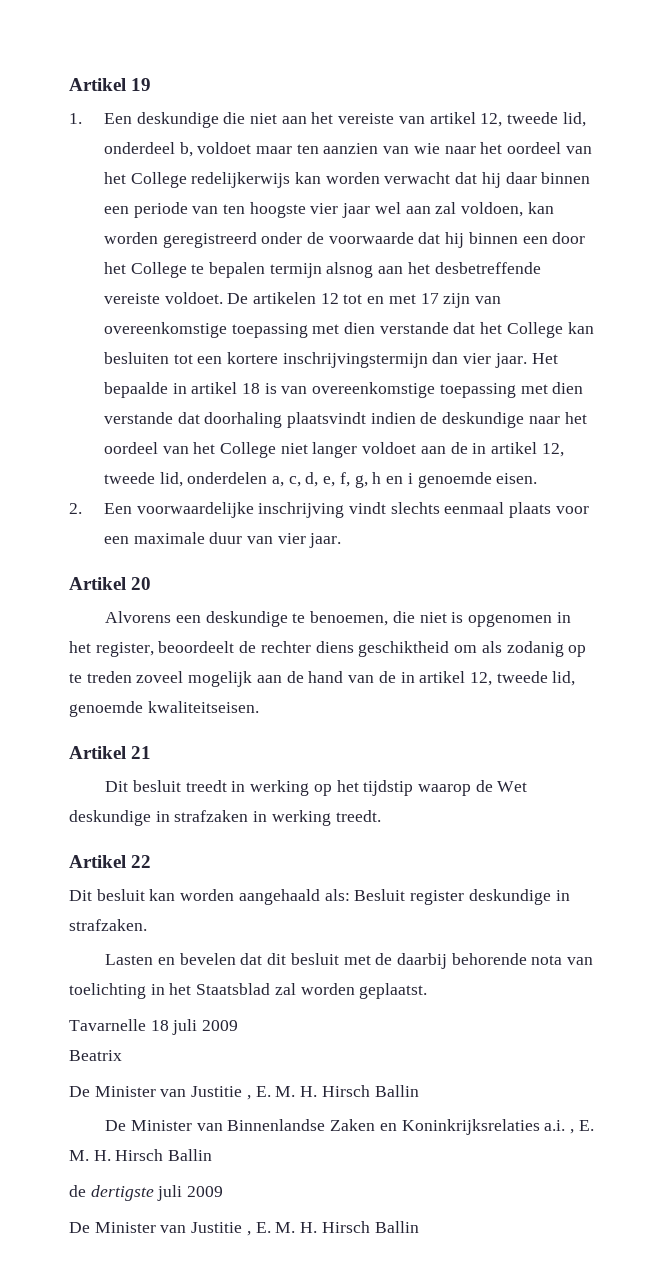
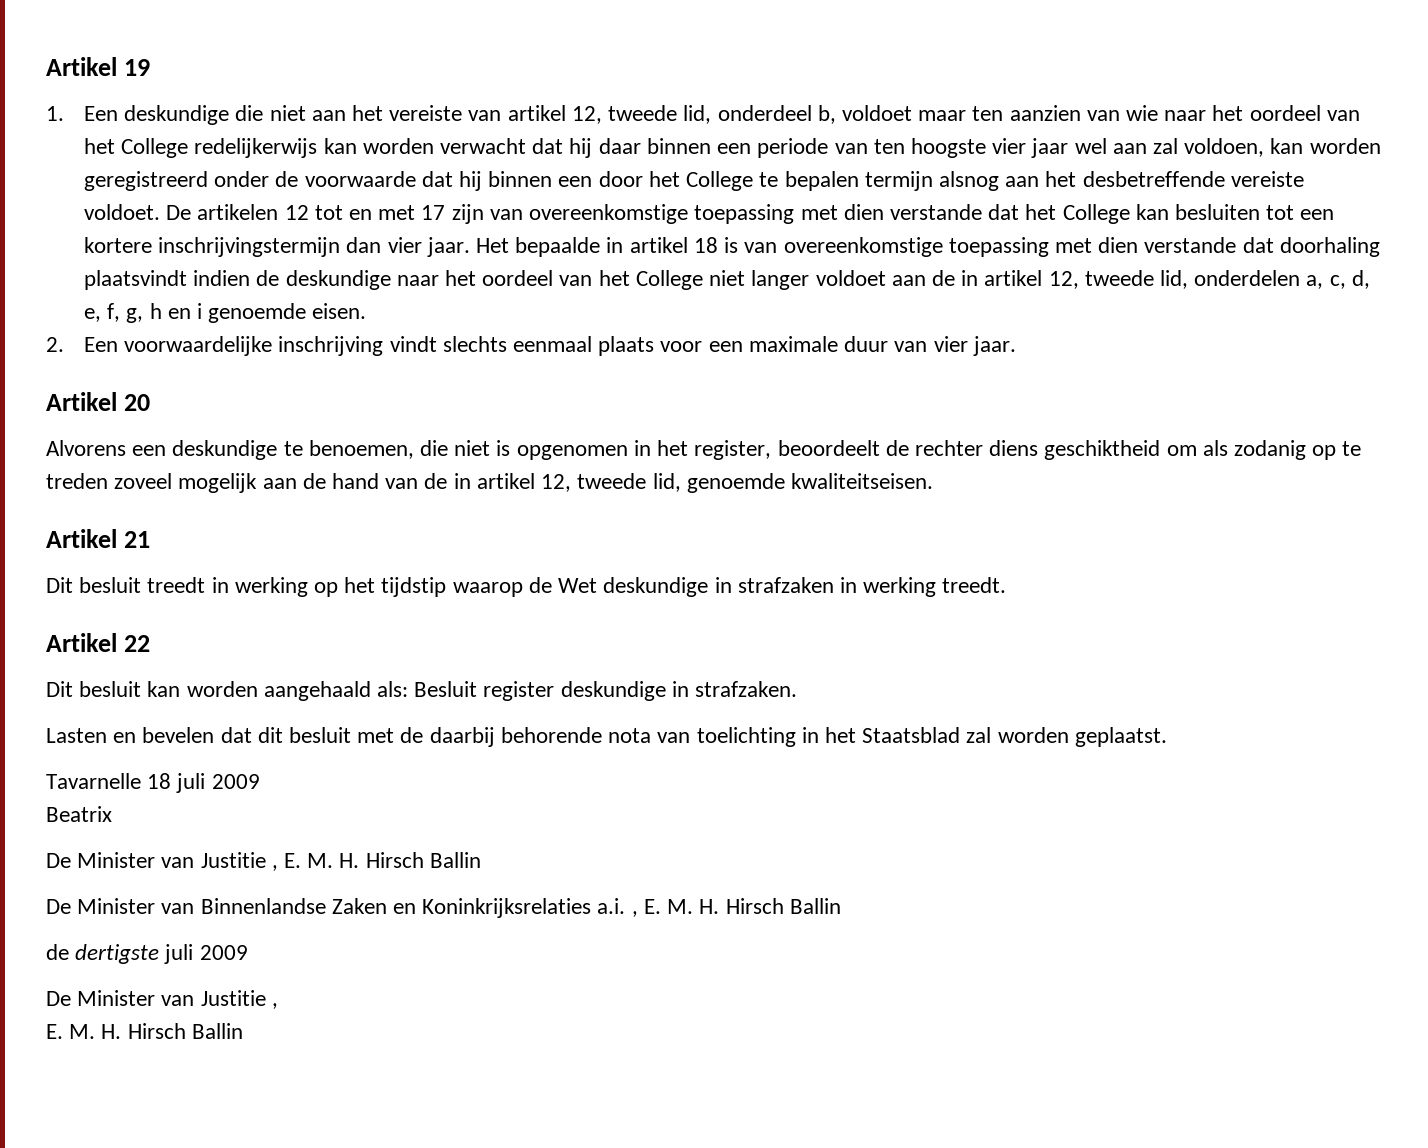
  de dertigste juli 2009
- De Minister van Justitie , E. M. H. Hirsch Ballin
+ De Minister van Justitie ,
+ E. M. H. Hirsch Ballin

